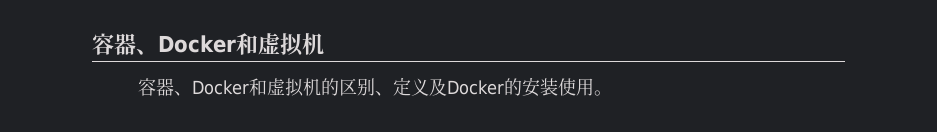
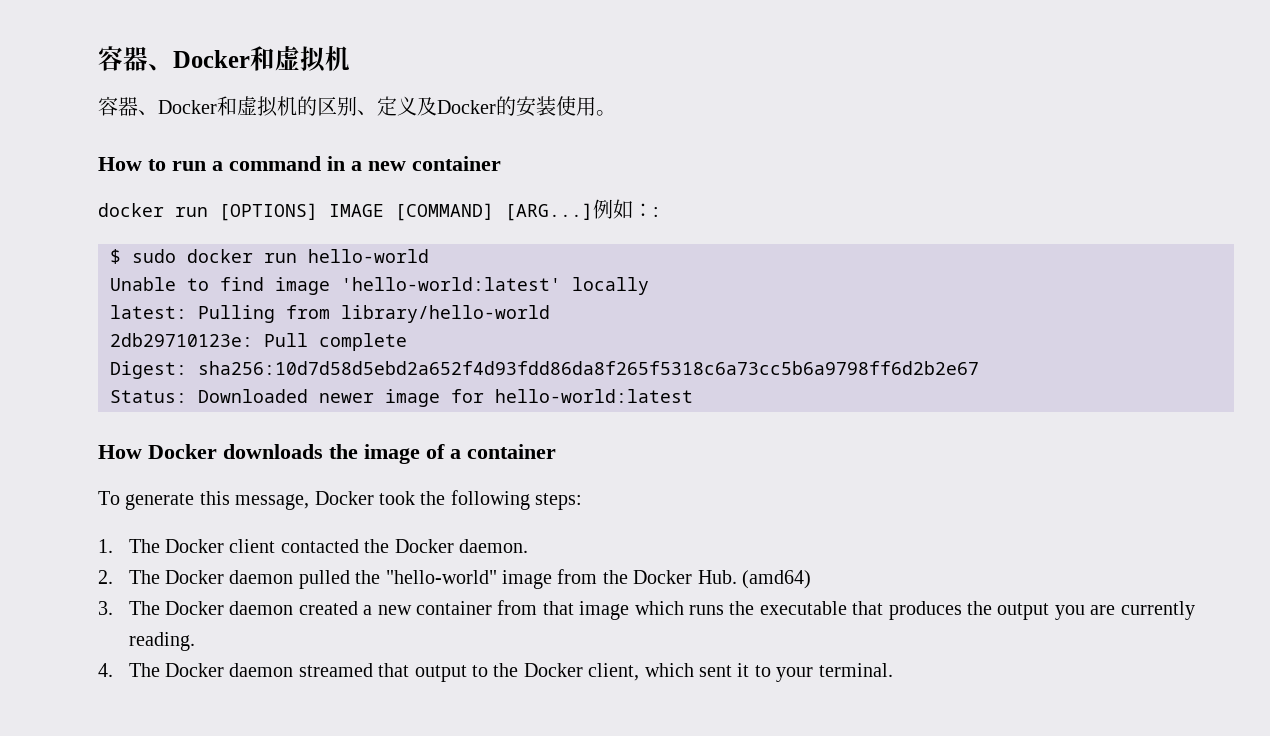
+ How to run a command in a new container
+ docker run [OPTIONS] IMAGE [COMMAND] [ARG...]例如：:
+ $ sudo docker run hello-world
+ Unable to find image 'hello-world:latest' locally
+ latest: Pulling from library/hello-world
+ 2db29710123e: Pull complete
+ Digest: sha256:10d7d58d5ebd2a652f4d93fdd86da8f265f5318c6a73cc5b6a9798ff6d2b2e67
+ Status: Downloaded newer image for hello-world:latest
+ How Docker downloads the image of a container
+ To generate this message, Docker took the following steps:
+ 1. The Docker client contacted the Docker daemon.
+ 2. The Docker daemon pulled the "hello-world" image from the Docker Hub. (amd64)
+ 3. The Docker daemon created a new container from that image which runs the executable that produces the output you are currently reading.
+ 4. The Docker daemon streamed that output to the Docker client, which sent it to your terminal.

